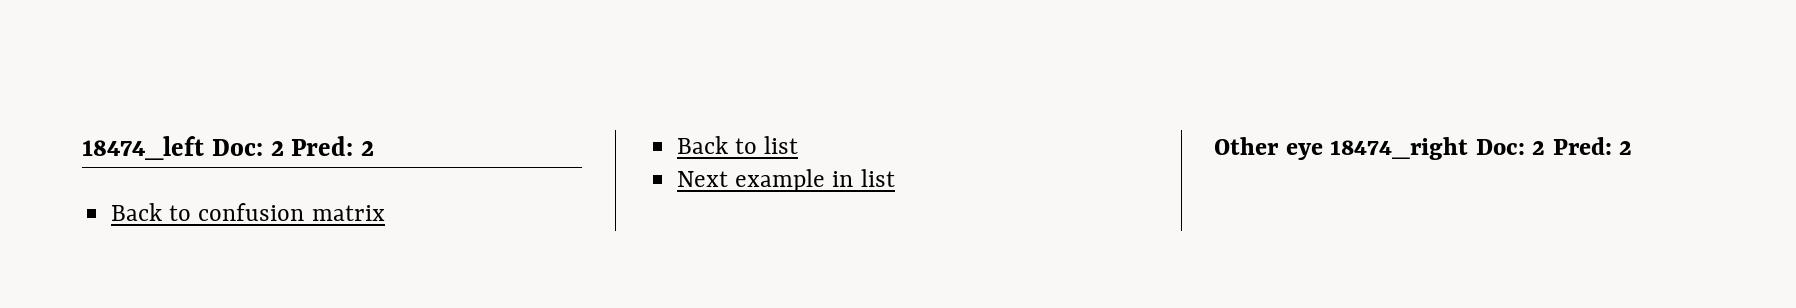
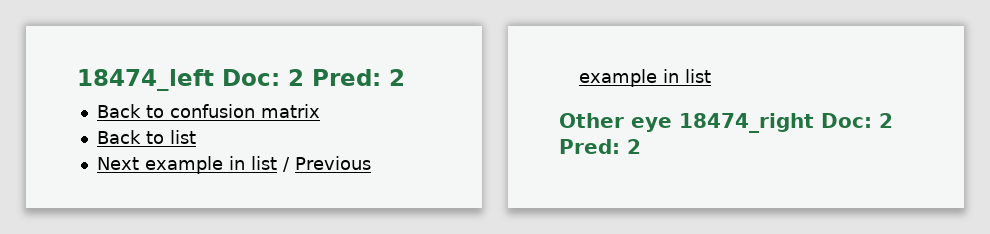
- Next example in list
+ Next example in list / Previous example in list

